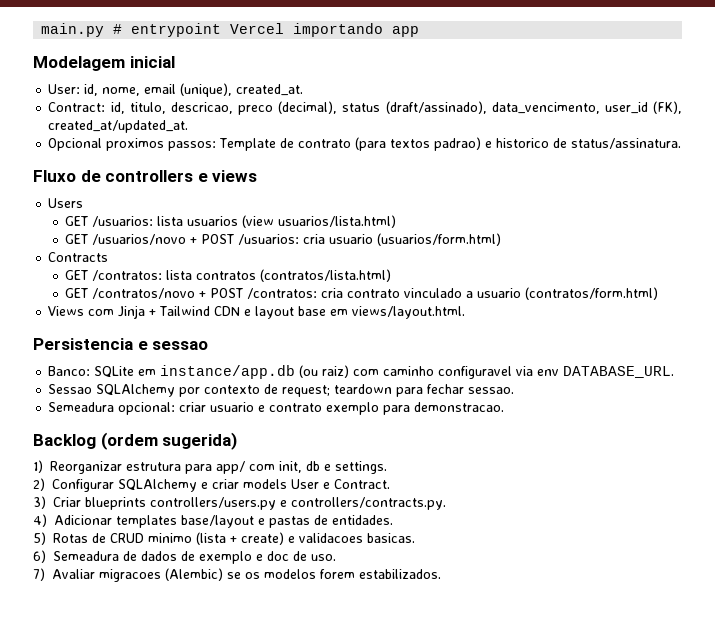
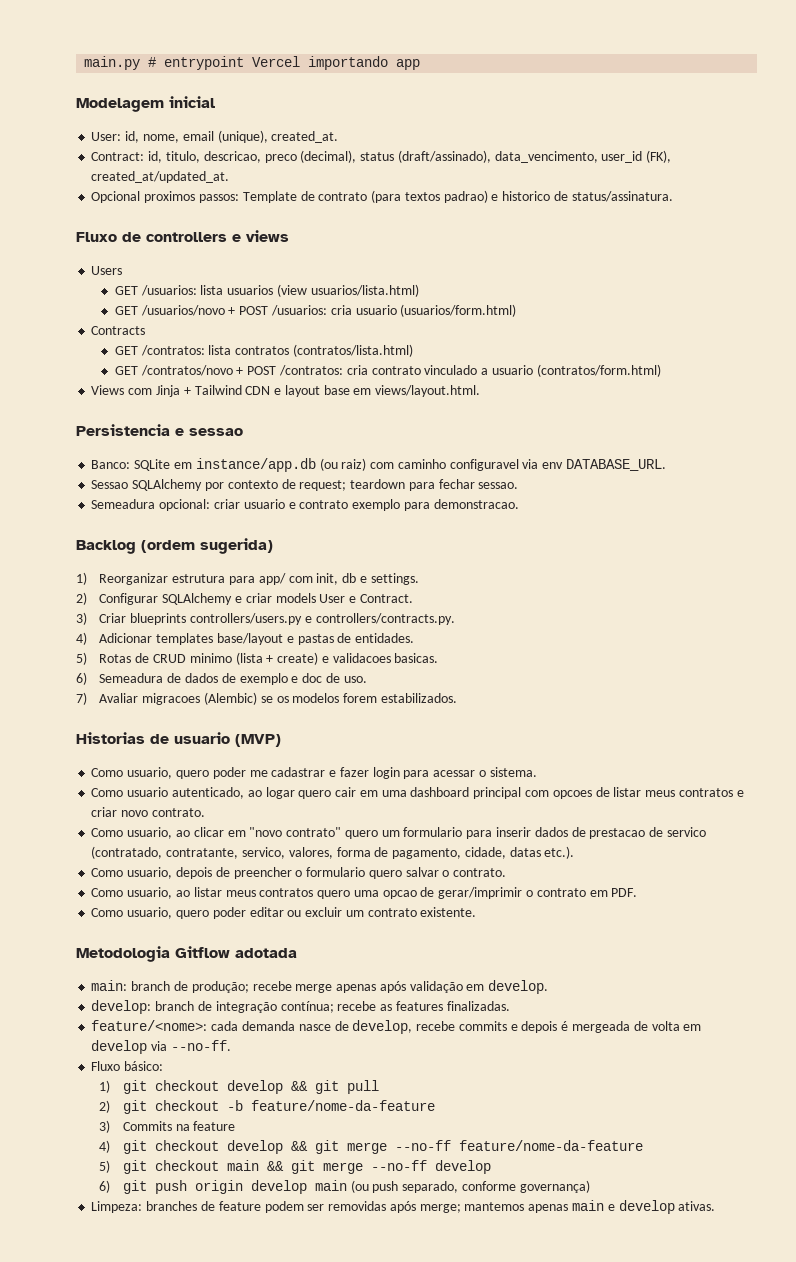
+ Historias de usuario (MVP)
+ Como usuario, quero poder me cadastrar e fazer login para acessar o sistema.
+ Como usuario autenticado, ao logar quero cair em uma dashboard principal com opcoes de listar meus contratos e criar novo contrato.
+ Como usuario, ao clicar em "novo contrato" quero um formulario para inserir dados de prestacao de servico (contratado, contratante, servico, valores, forma de pagamento, cidade, datas etc.).
+ Como usuario, depois de preencher o formulario quero salvar o contrato.
+ Como usuario, ao listar meus contratos quero uma opcao de gerar/imprimir o contrato em PDF.
+ Como usuario, quero poder editar ou excluir um contrato existente.
+ Metodologia Gitflow adotada
+ main: branch de produção; recebe merge apenas após validação em develop.
+ develop: branch de integração contínua; recebe as features finalizadas.
+ feature/<nome>: cada demanda nasce de develop, recebe commits e depois é mergeada de volta em develop via --no-ff.
+ Fluxo básico:
+ 1) git checkout develop && git pull
+ 2) git checkout -b feature/nome-da-feature
+ 3) Commits na feature
+ 4) git checkout develop && git merge --no-ff feature/nome-da-feature
+ 5) git checkout main && git merge --no-ff develop
+ 6) git push origin develop main (ou push separado, conforme governança)
+ Limpeza: branches de feature podem ser removidas após merge; mantemos apenas main e develop ativas.

